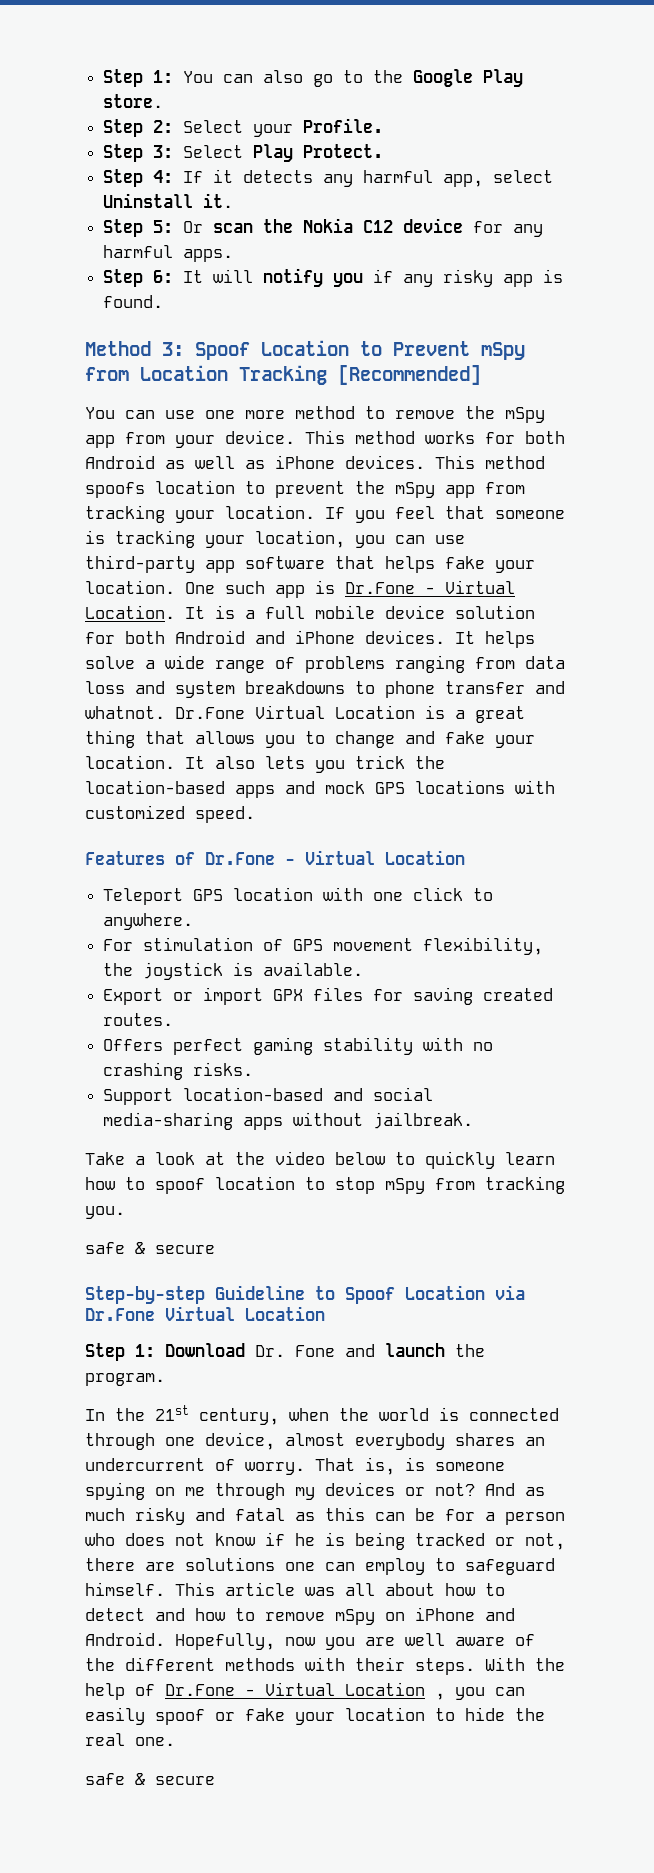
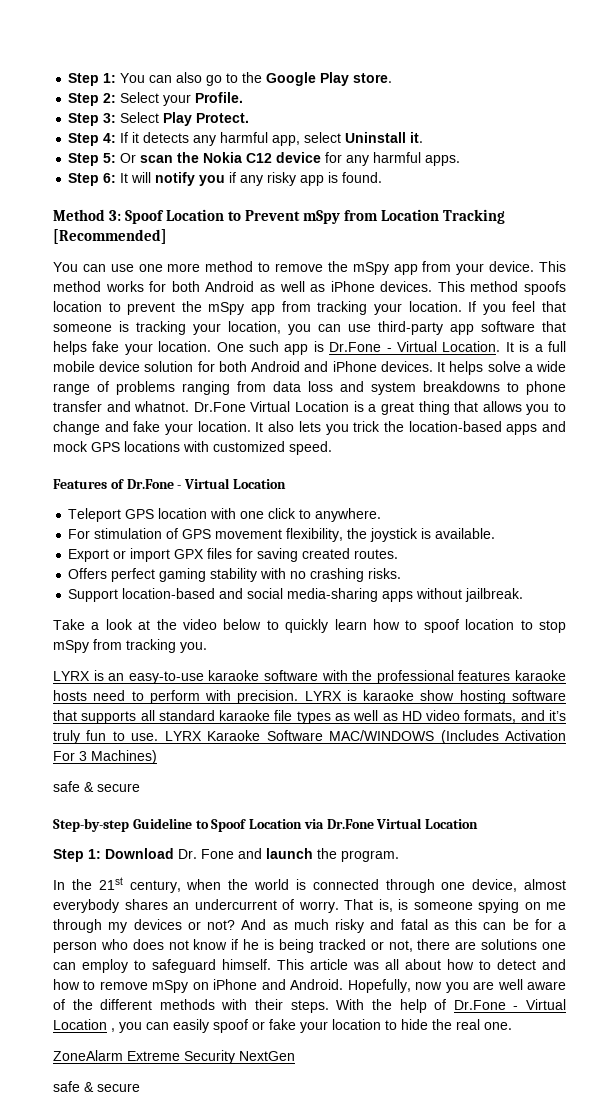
+ LYRX is an easy-to-use karaoke software with the professional features karaoke hosts need to perform with precision. LYRX is karaoke show hosting software that supports all standard karaoke file types as well as HD video formats, and it’s truly fun to use. LYRX Karaoke Software MAC/WINDOWS (Includes Activation For 3 Machines)
+ ZoneAlarm Extreme Security NextGen

